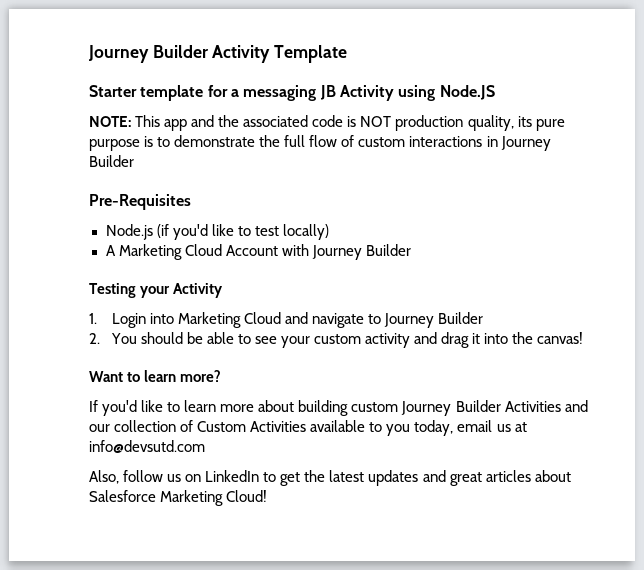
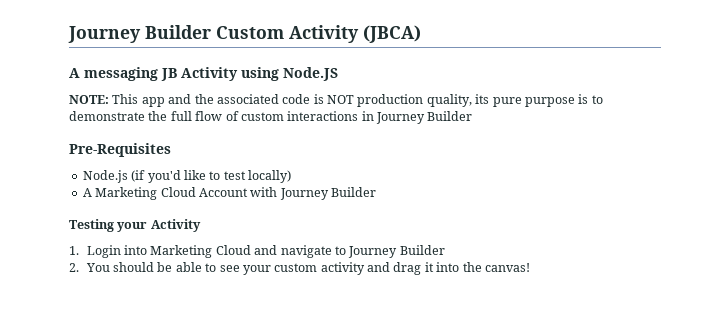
- Journey Builder Activity Template
- Starter template for a messaging JB Activity using Node.JS
+ Journey Builder Custom Activity (JBCA)
+ A messaging JB Activity using Node.JS
- Want to learn more?
- If you'd like to learn more about building custom Journey Builder Activities and our collection of Custom Activities available to you today, email us at info@devsutd.com
- Also, follow us on LinkedIn to get the latest updates and great articles about Salesforce Marketing Cloud!

